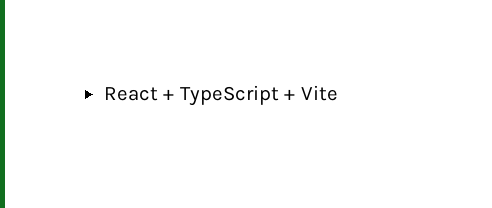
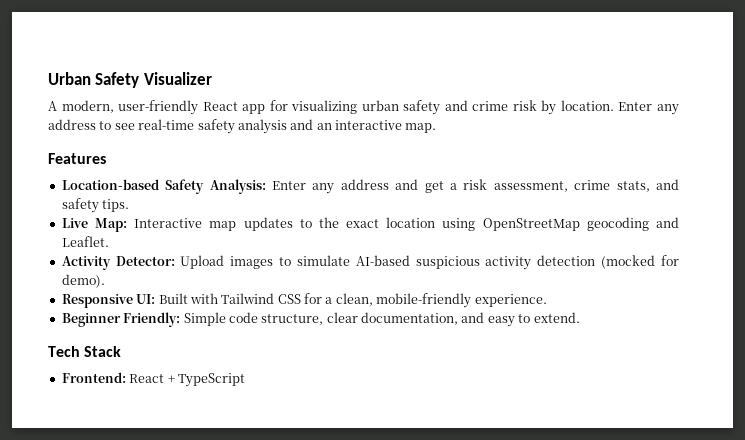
- React + TypeScript + Vite
+ Urban Safety Visualizer
+ A modern, user-friendly React app for visualizing urban safety and crime risk by location. Enter any address to see real-time safety analysis and an interactive map.
+ Features
+ Location-based Safety Analysis: Enter any address and get a risk assessment, crime stats, and safety tips.
+ Live Map: Interactive map updates to the exact location using OpenStreetMap geocoding and Leaflet.
+ Activity Detector: Upload images to simulate AI-based suspicious activity detection (mocked for demo).
+ Responsive UI: Built with Tailwind CSS for a clean, mobile-friendly experience.
+ Beginner Friendly: Simple code structure, clear documentation, and easy to extend.
+ Tech Stack
+ Frontend: React + TypeScript

